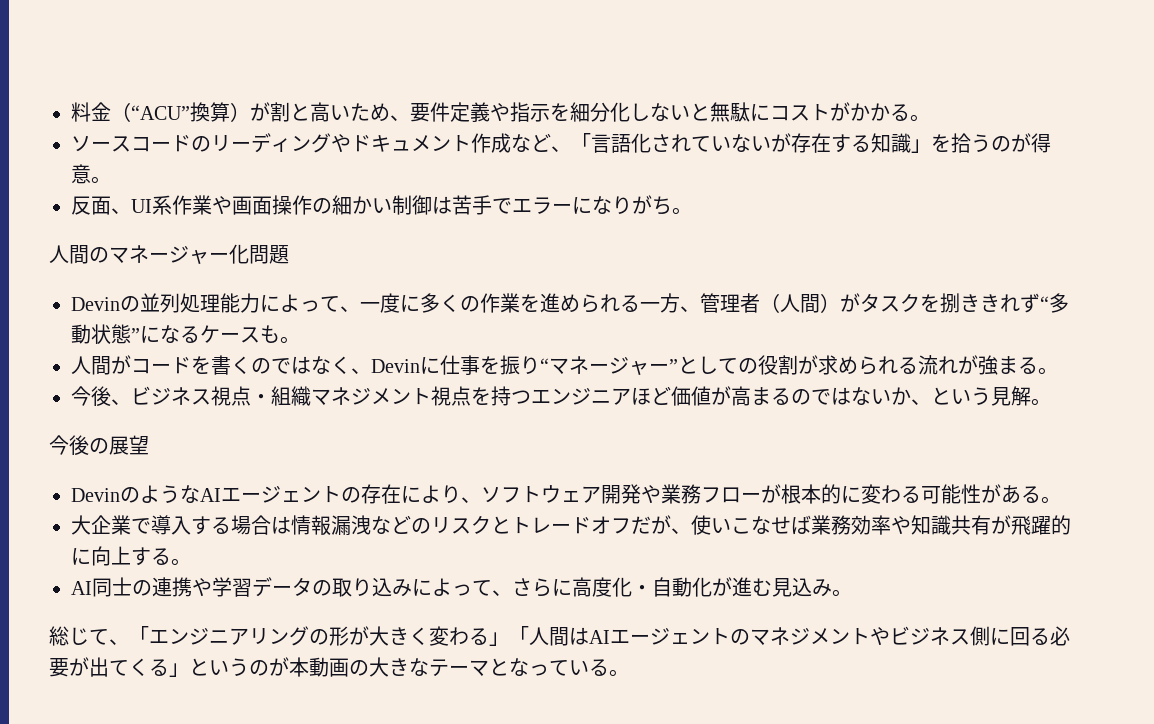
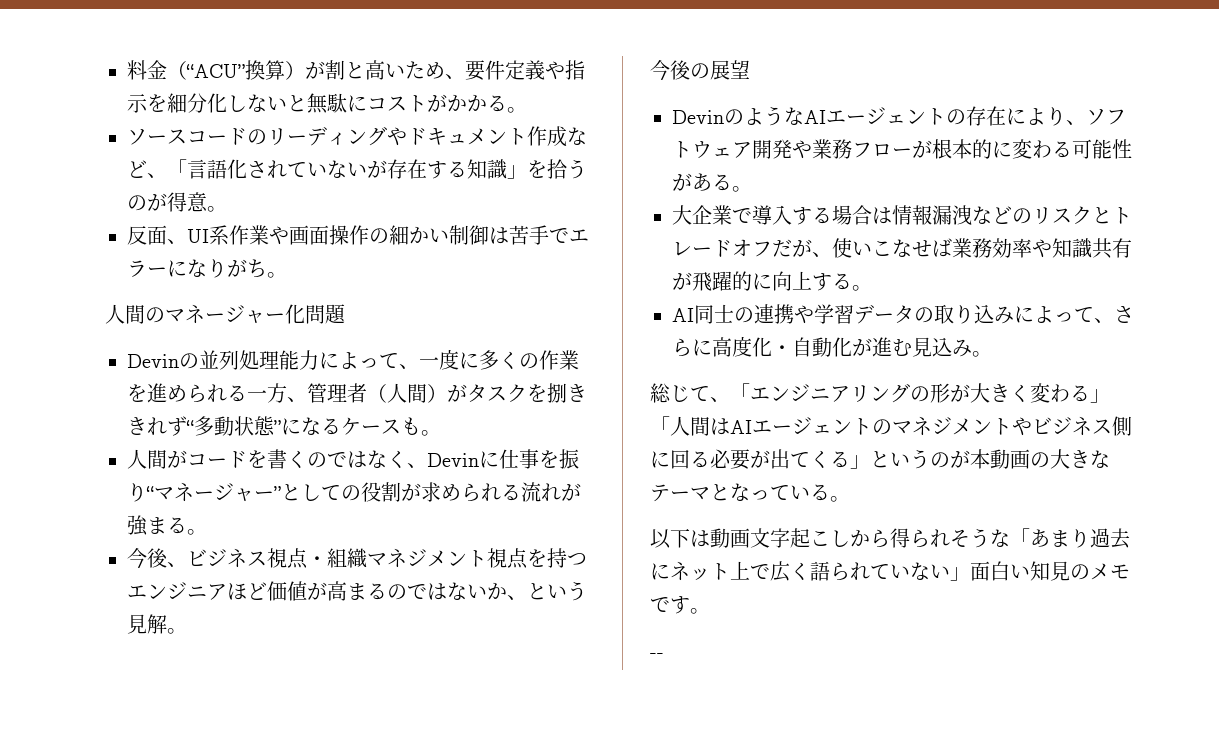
+ 以下は動画文字起こしから得られそうな「あまり過去にネット上で広く語られていない」面白い知見のメモです。
+ --

